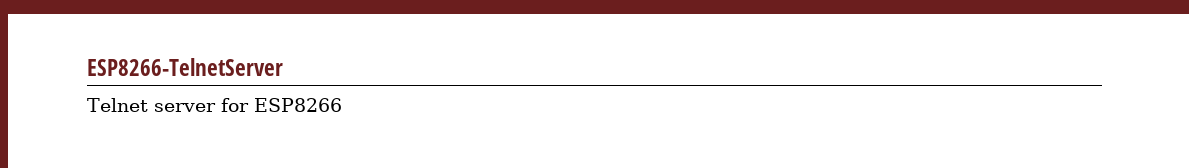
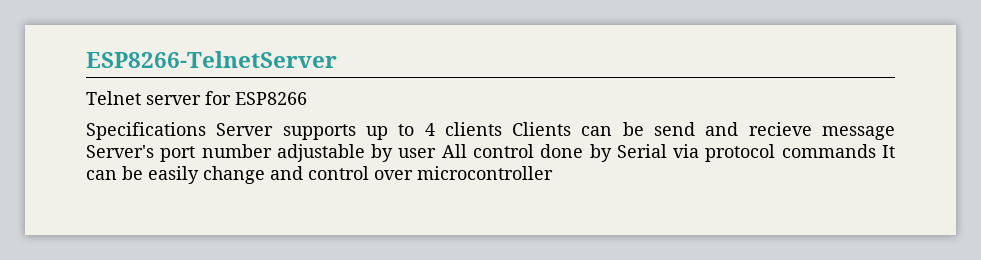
+ Specifications Server supports up to 4 clients Clients can be send and recieve message Server's port number adjustable by user All control done by Serial via protocol commands It can be easily change and control over microcontroller

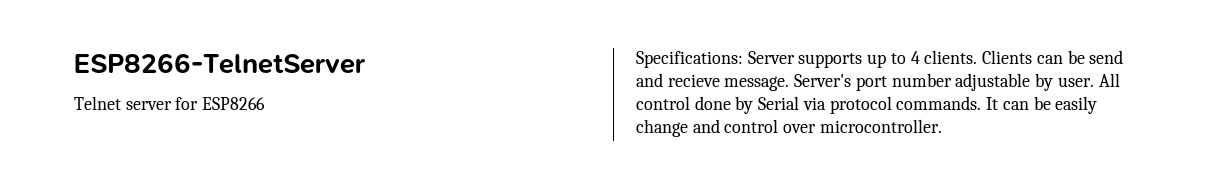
- Specifications Server supports up to 4 clients Clients can be send and recieve message Server's port number adjustable by user All control done by Serial via protocol commands It can be easily change and control over microcontroller
+ Specifications: Server supports up to 4 clients. Clients can be send and recieve message. Server's port number adjustable by user. All control done by Serial via protocol commands. It can be easily change and control over microcontroller.

